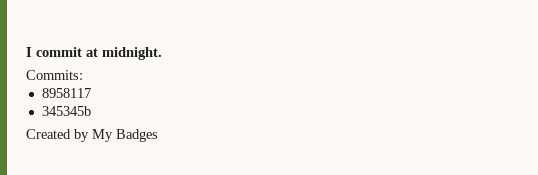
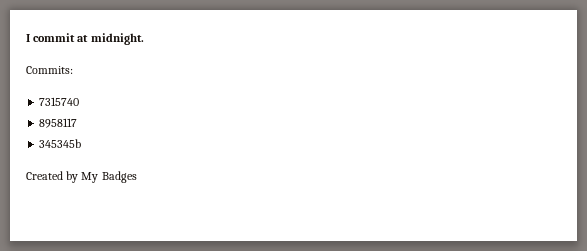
+ 7315740

